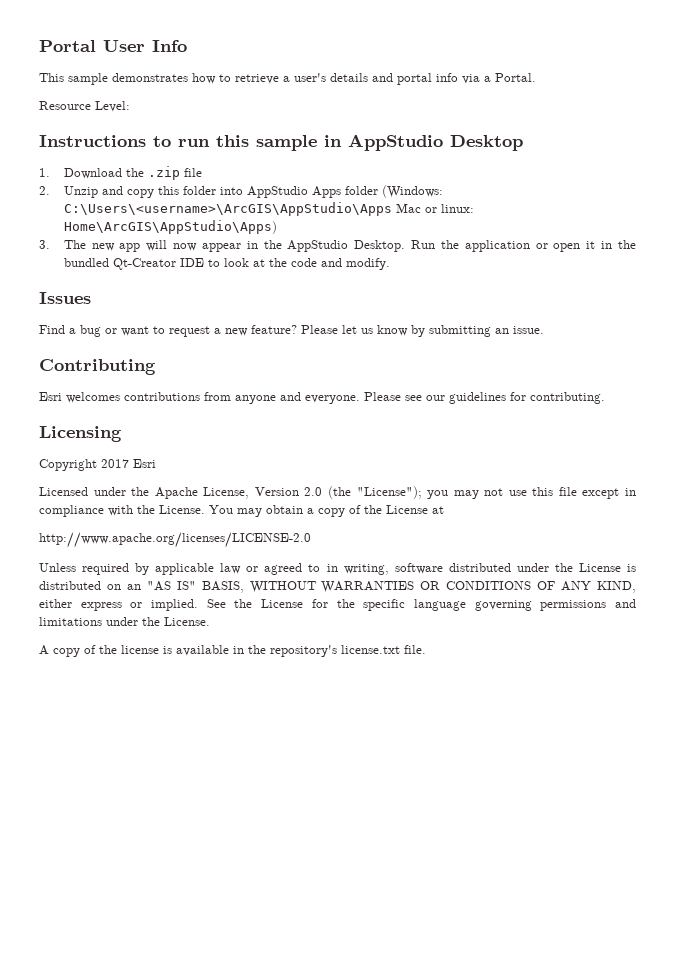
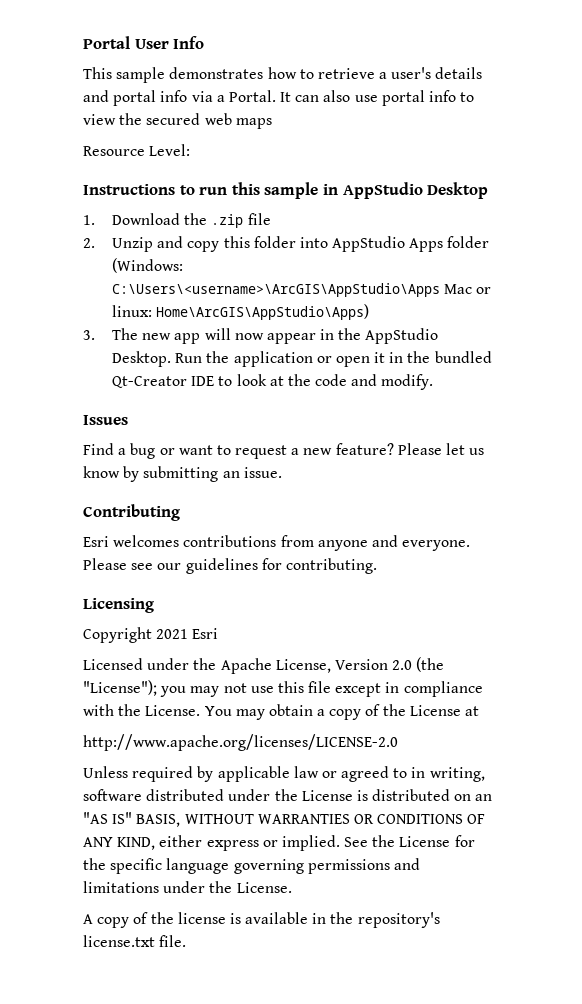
+ It can also use portal info to view the secured web maps
- Copyright 2017 Esri
+ Copyright 2021 Esri

